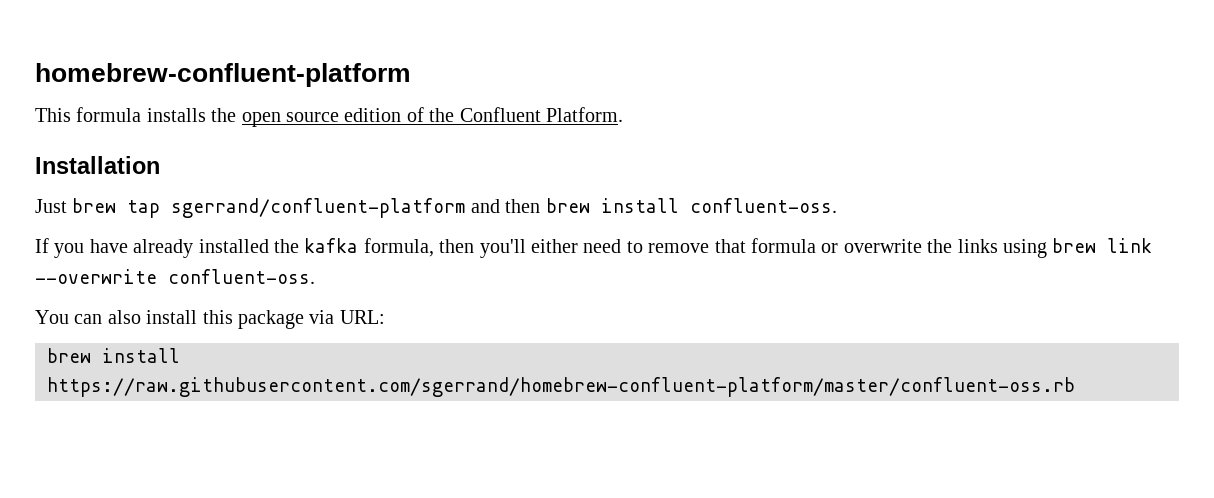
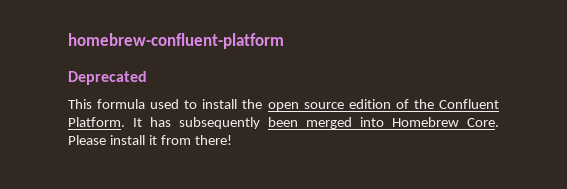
+ Deprecated
- This formula installs the open source edition of the Confluent Platform.
- Installation
- Just brew tap sgerrand/confluent-platform and then brew install confluent-oss.
- If you have already installed the kafka formula, then you'll either need to remove that formula or overwrite the links using brew link --overwrite confluent-oss.
- You can also install this package via URL:
- brew install https://raw.githubusercontent.com/sgerrand/homebrew-confluent-platform/master/confluent-oss.rb
+ This formula used to install the open source edition of the Confluent Platform. It has subsequently been merged into Homebrew Core. Please install it from there!

